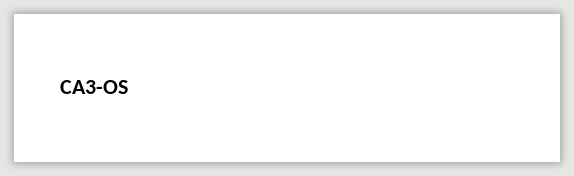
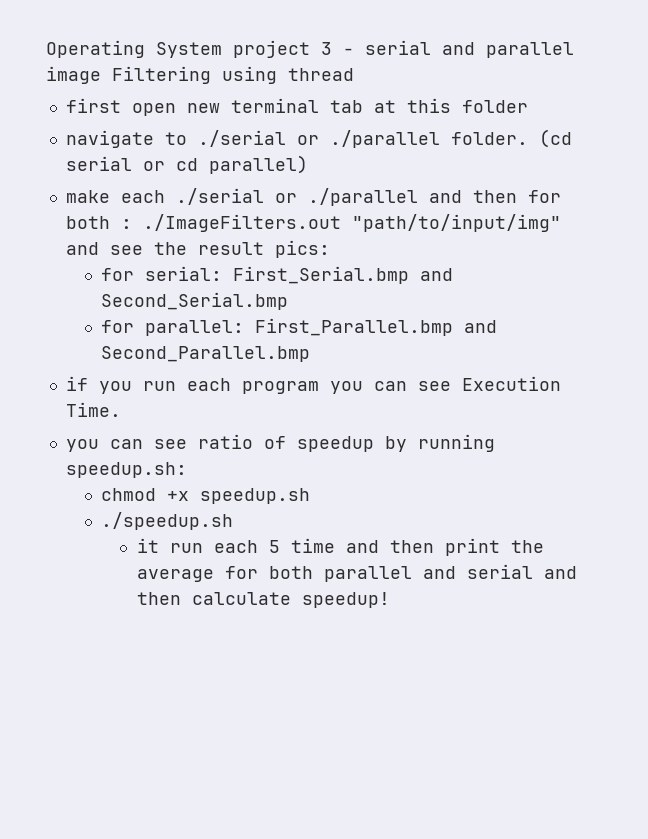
- CA3-OS
+ Operating System project 3 - serial and parallel image Filtering using thread
+ first open new terminal tab at this folder
+ navigate to ./serial or ./parallel folder. (cd serial or cd parallel)
+ make each ./serial or ./parallel and then for both : ./ImageFilters.out "path/to/input/img" and see the result pics:
+ for serial: First_Serial.bmp and Second_Serial.bmp
+ for parallel: First_Parallel.bmp and Second_Parallel.bmp
+ if you run each program you can see Execution Time.
+ you can see ratio of speedup by running speedup.sh:
+ chmod +x speedup.sh
+ ./speedup.sh
+ it run each 5 time and then print the average for both parallel and serial and then calculate speedup!

